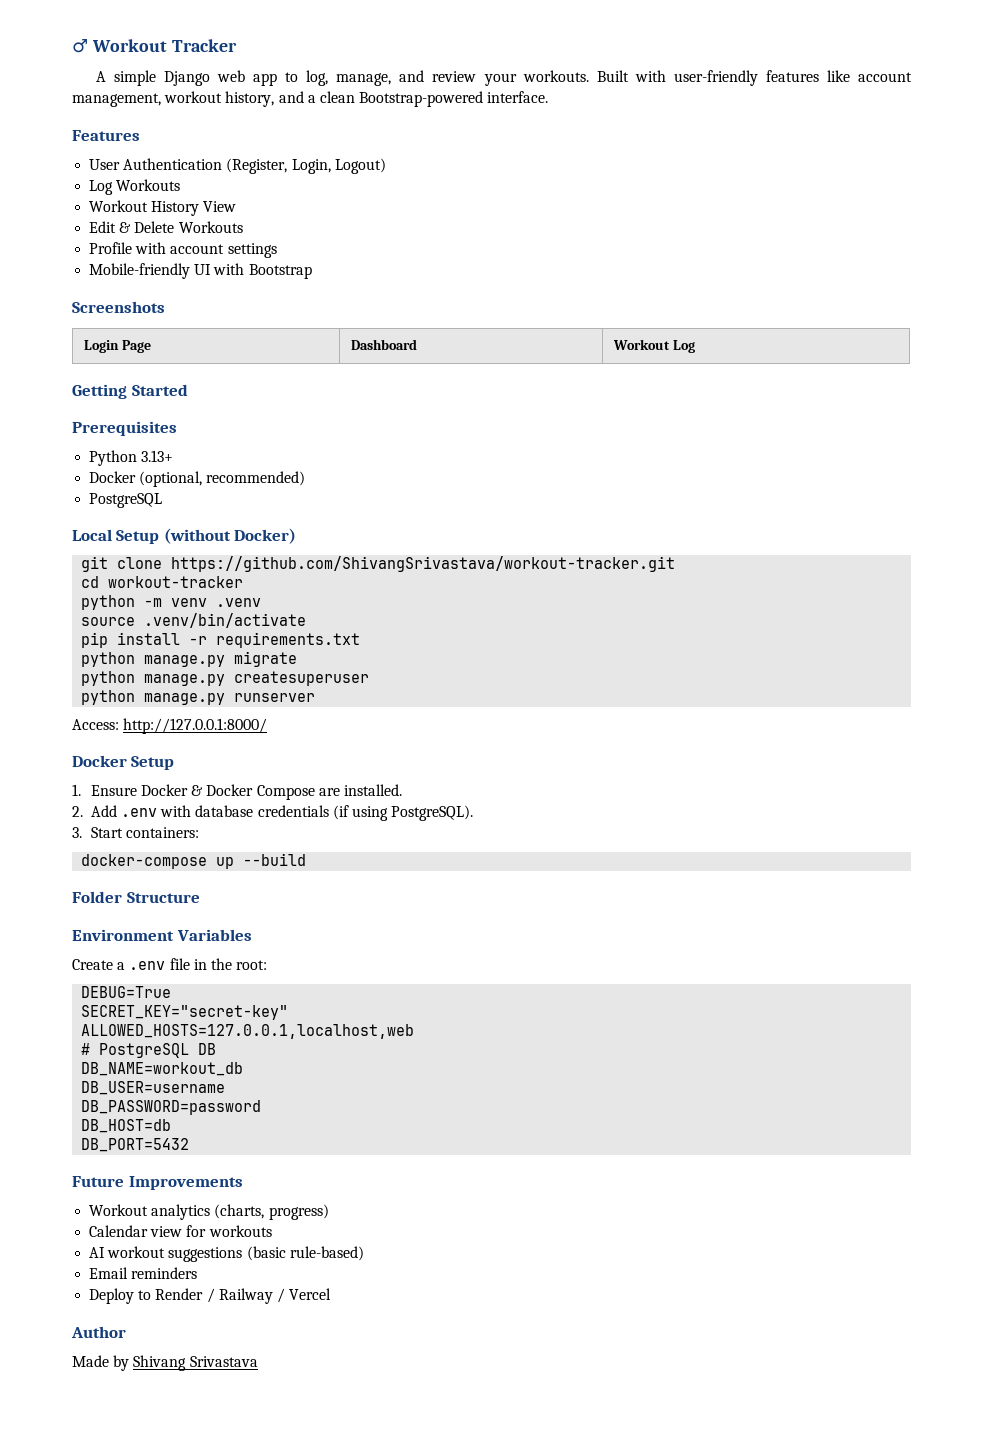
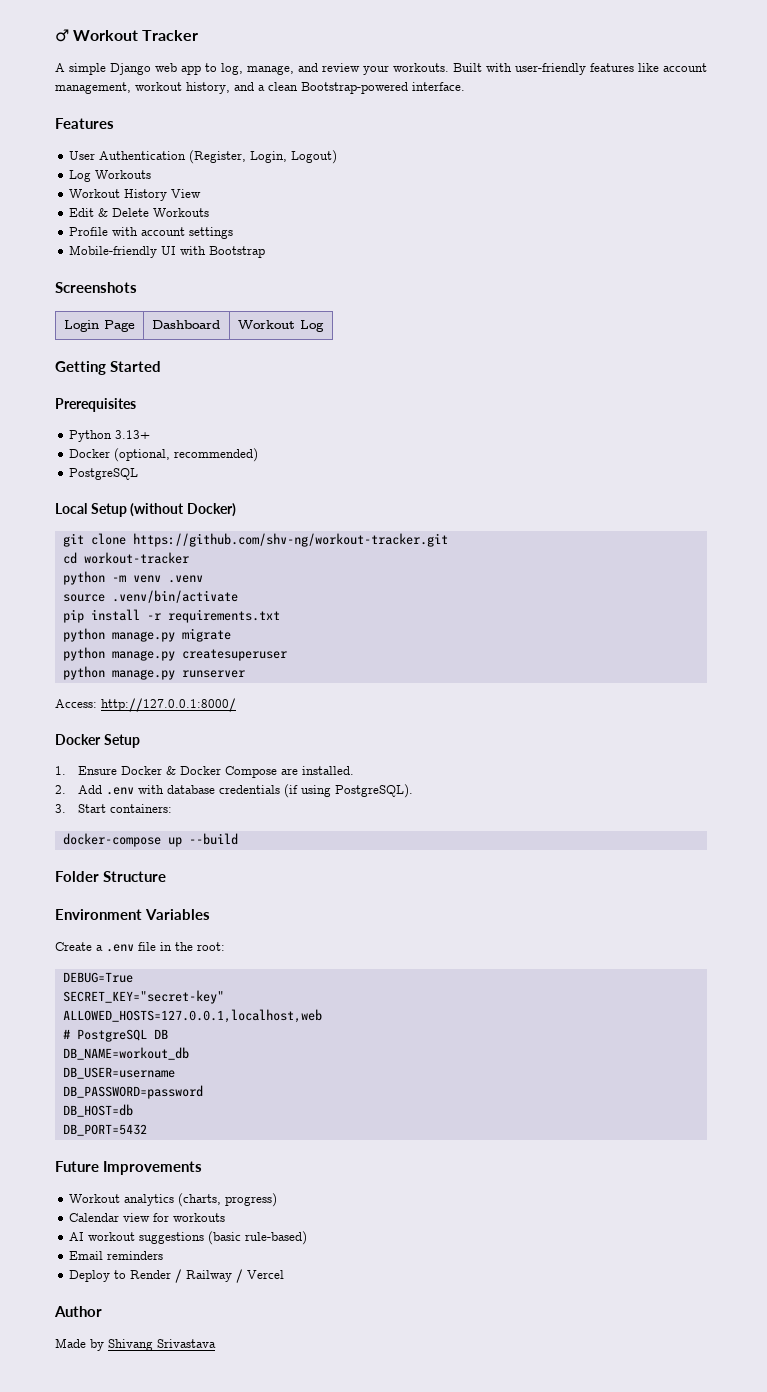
- git clone https://github.com/ShivangSrivastava/workout-tracker.git
+ git clone https://github.com/shv-ng/workout-tracker.git

